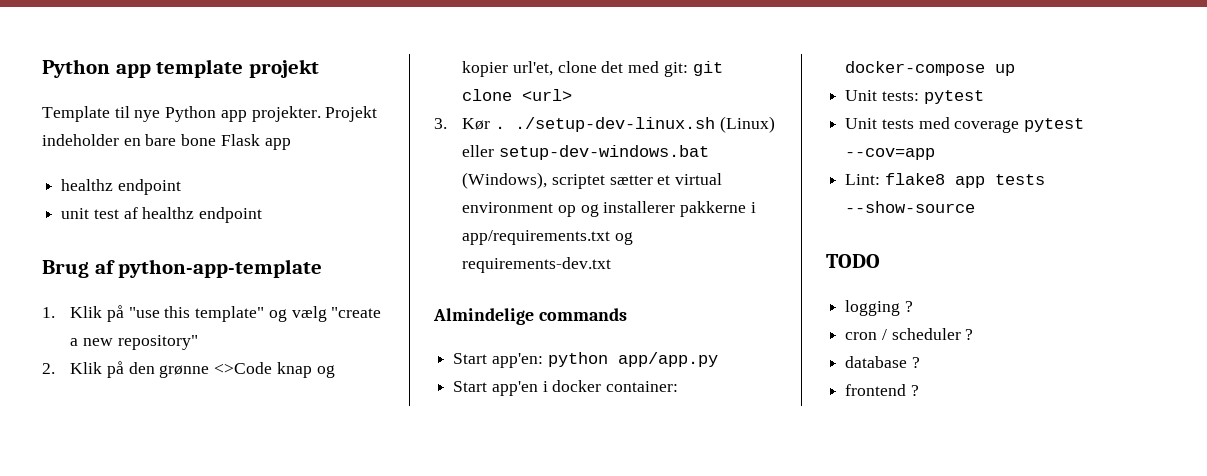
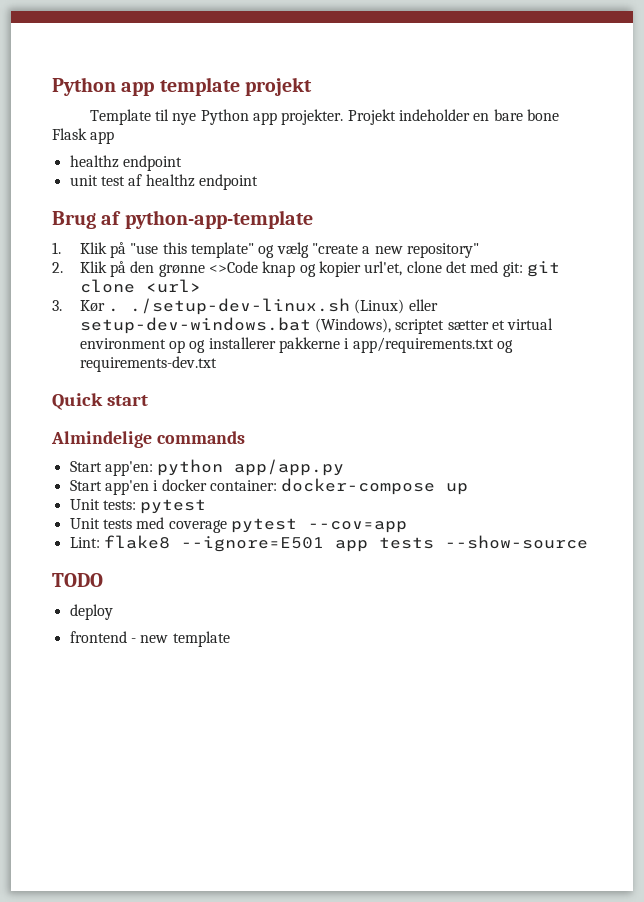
+ Quick start
- Lint: flake8 app tests --show-source
+ Lint: flake8 --ignore=E501 app tests --show-source
- logging ?
- cron / scheduler ?
- database ?
- frontend ?
+ deploy
+ frontend - new template

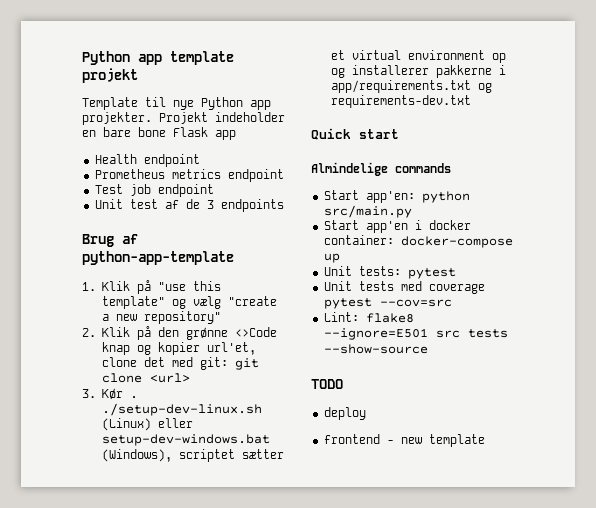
  Projekt indeholder en bare bone Flask app
- healthz endpoint
- unit test af healthz endpoint
+ Health endpoint
+ Prometheus metrics endpoint
+ Test job endpoint
+ Unit test af de 3 endpoints
- Start app'en: python app/app.py
+ Start app'en: python src/main.py
- Unit tests med coverage pytest --cov=app
+ Unit tests med coverage pytest --cov=src
- Lint: flake8 --ignore=E501 app tests --show-source
+ Lint: flake8 --ignore=E501 src tests --show-source

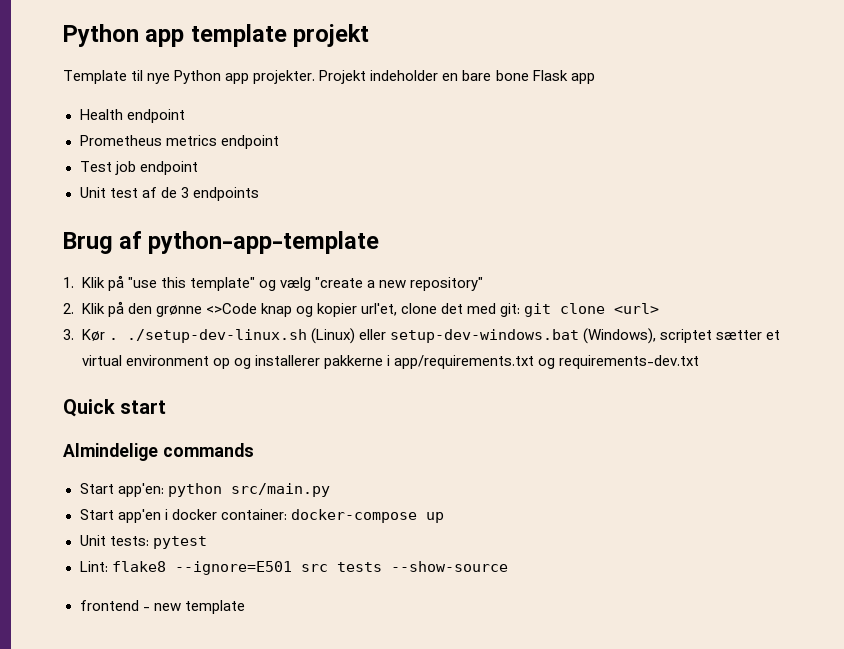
- Unit tests med coverage pytest --cov=src
- TODO
- deploy

